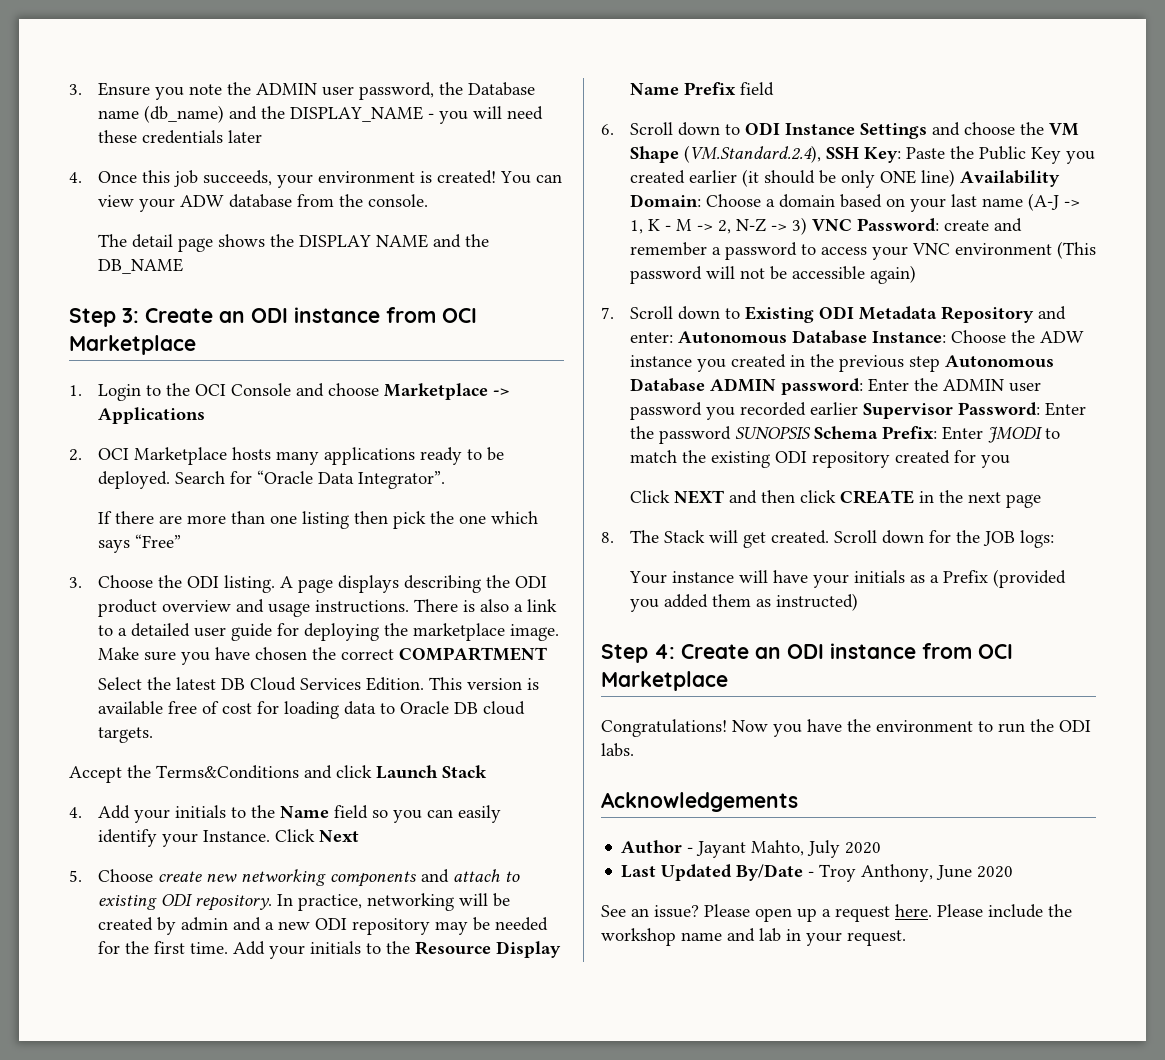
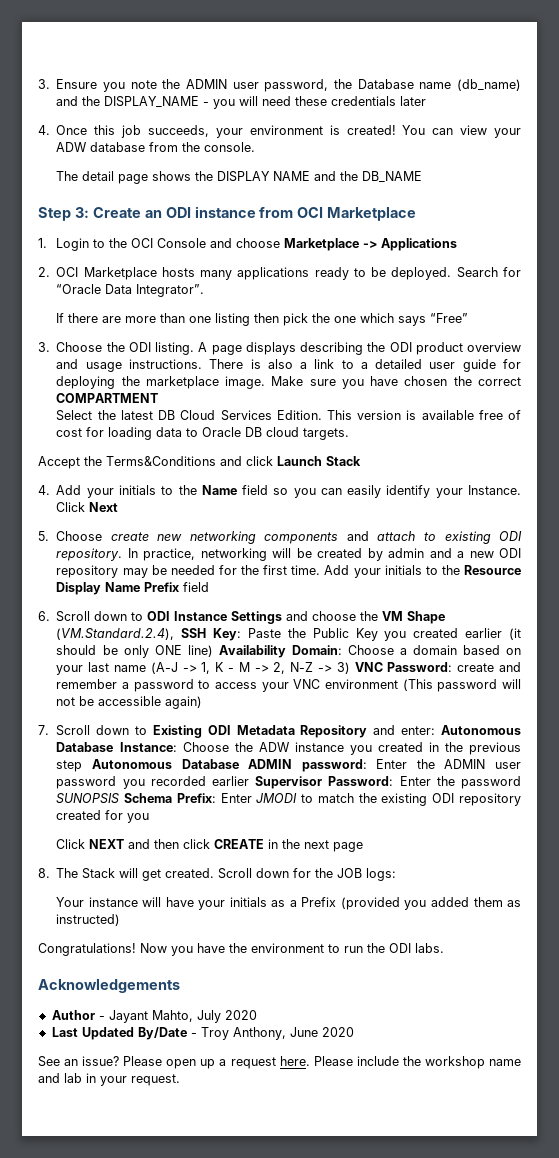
- Step 4: Create an ODI instance from OCI Marketplace

